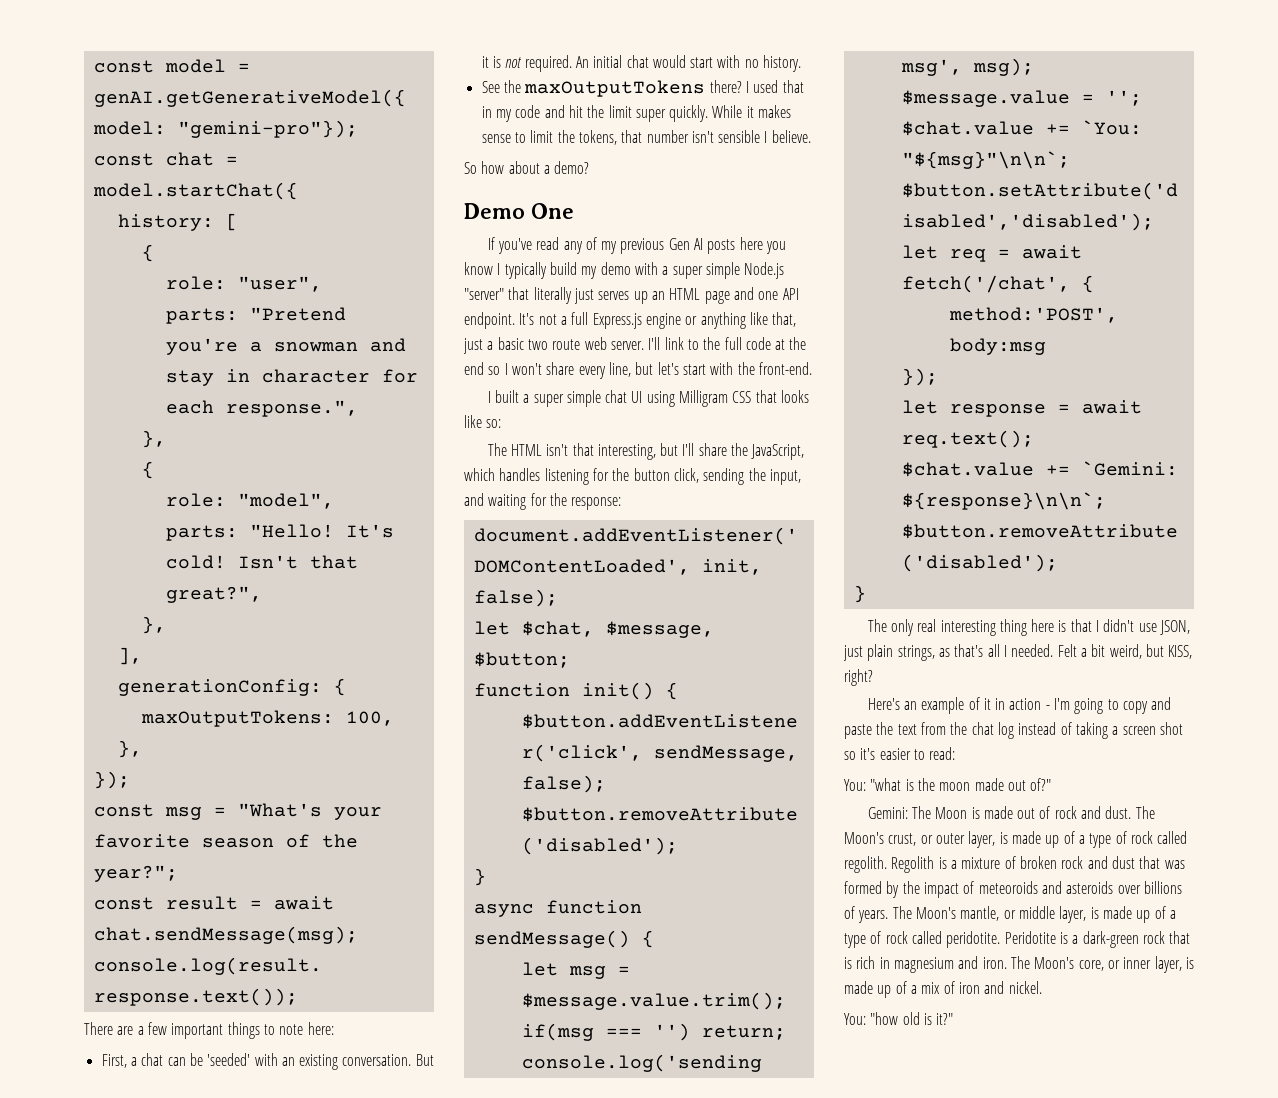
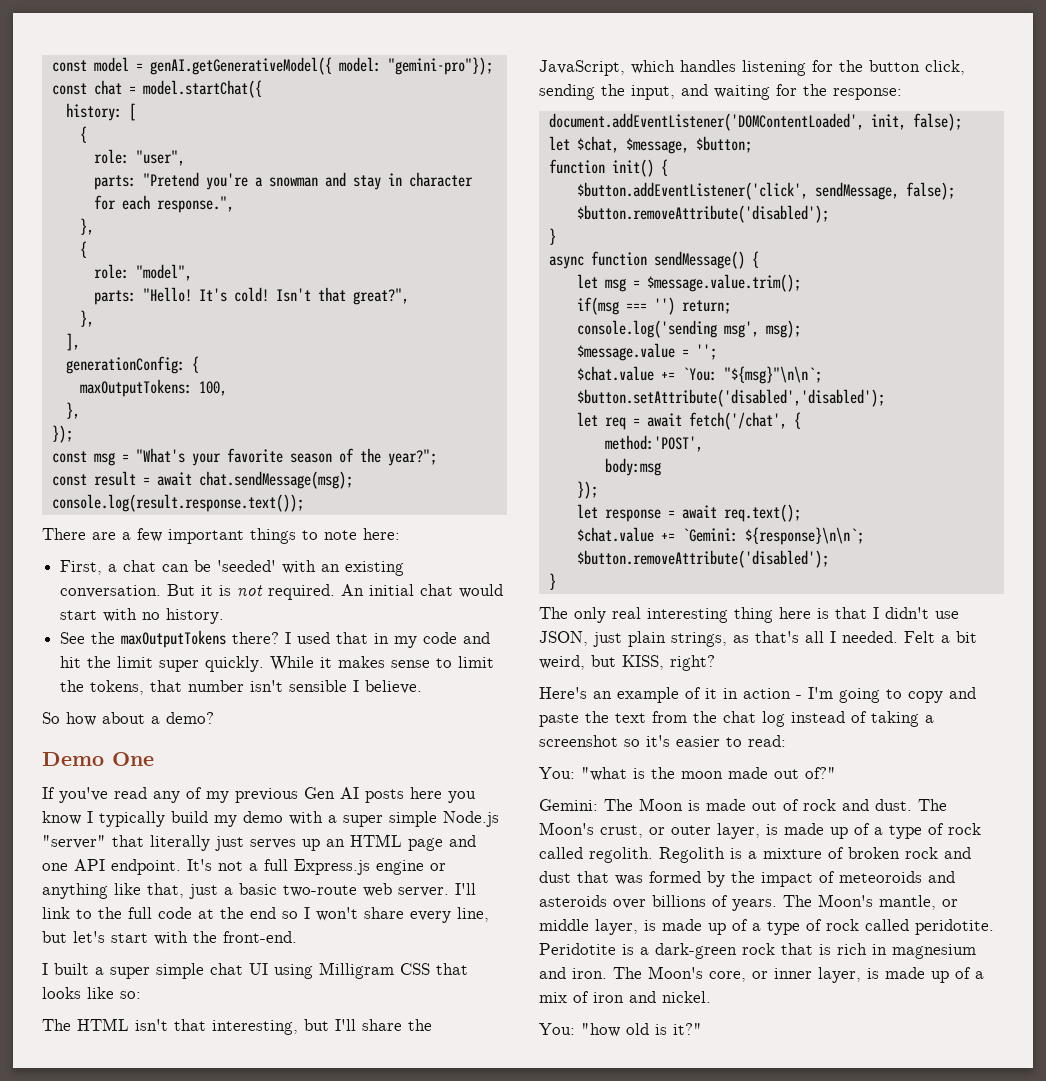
- It's not a full Express.js engine or anything like that, just a basic two route web server.
+ It's not a full Express.js engine or anything like that, just a basic two-route web server.
- Here's an example of it in action - I'm going to copy and paste the text from the chat log instead of taking a screen shot so it's easier to read:
+ Here's an example of it in action - I'm going to copy and paste the text from the chat log instead of taking a screenshot so it's easier to read:

